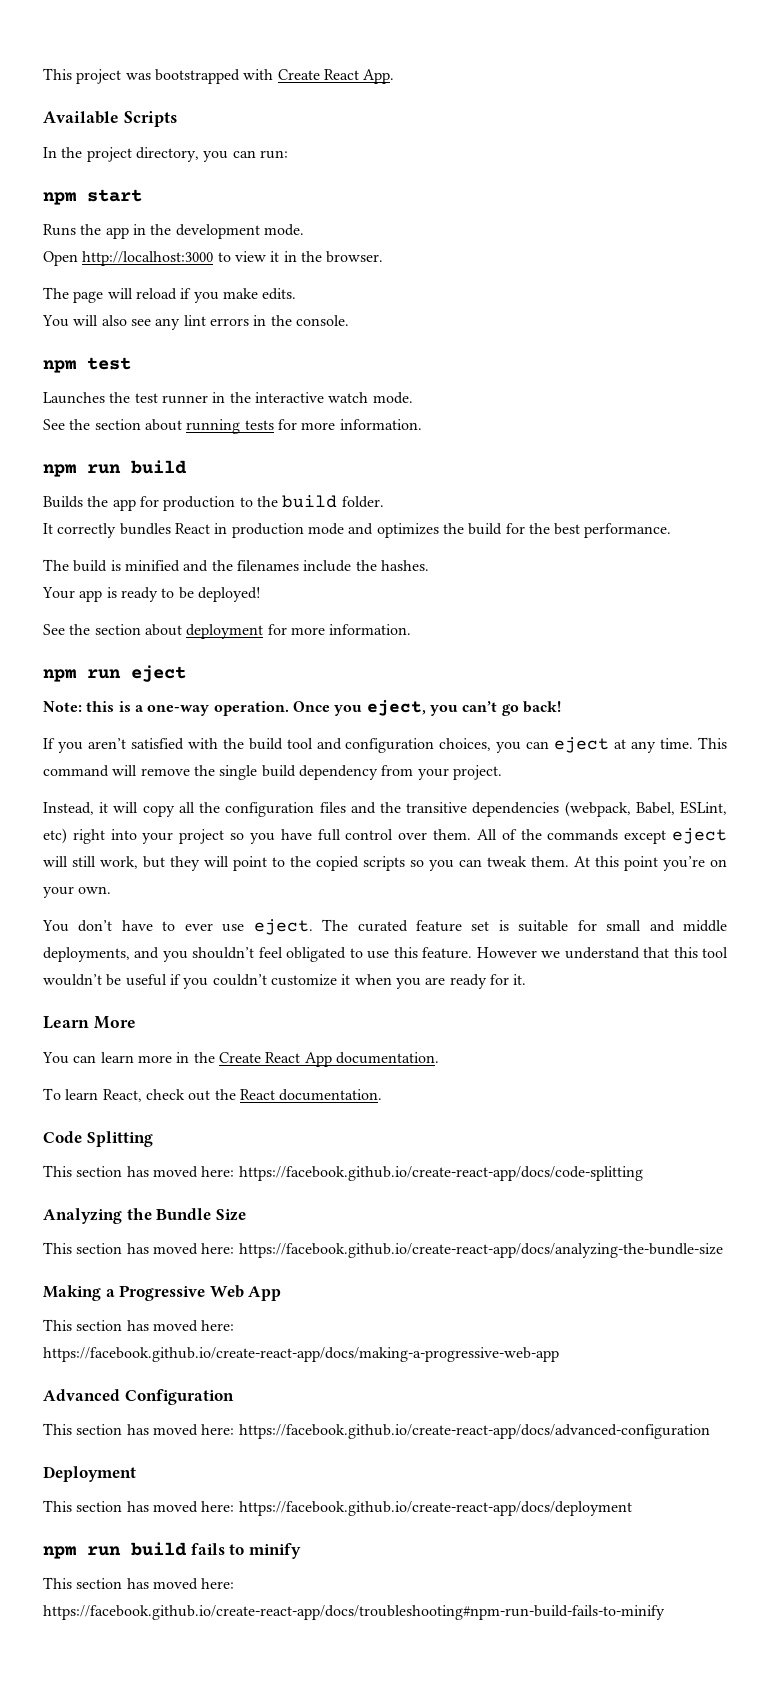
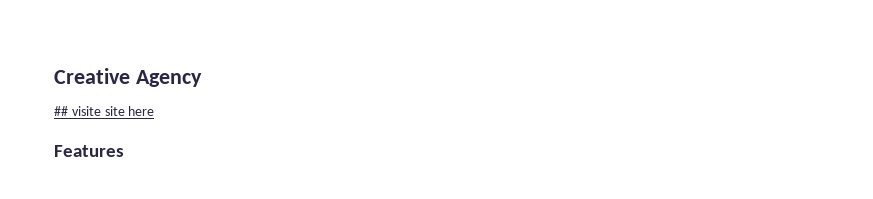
- This project was bootstrapped with Create React App.
- Available Scripts
- In the project directory, you can run:
- npm start
- Runs the app in the development mode.
- Open http://localhost:3000 to view it in the browser.
- The page will reload if you make edits.
- You will also see any lint errors in the console.
- npm test
- Launches the test runner in the interactive watch mode.
- See the section about running tests for more information.
- npm run build
- Builds the app for production to the build folder.
- It correctly bundles React in production mode and optimizes the build for the best performance.
- The build is minified and the filenames include the hashes.
- Your app is ready to be deployed!
- See the section about deployment for more information.
- npm run eject
- Note: this is a one-way operation. Once you eject, you can’t go back!
- If you aren’t satisfied with the build tool and configuration choices, you can eject at any time. This command will remove the single build dependency from your project.
- Instead, it will copy all the configuration files and the transitive dependencies (webpack, Babel, ESLint, etc) right into your project so you have full control over them. All of the commands except eject will still work, but they will point to the copied scripts so you can tweak them. At this point you’re on your own.
- You don’t have to ever use eject. The curated feature set is suitable for small and middle deployments, and you shouldn’t feel obligated to use this feature. However we understand that this tool wouldn’t be useful if you couldn’t customize it when you are ready for it.
- Learn More
- You can learn more in the Create React App documentation.
- To learn React, check out the React documentation.
- Code Splitting
- This section has moved here: https://facebook.github.io/create-react-app/docs/code-splitting
- Analyzing the Bundle Size
- This section has moved here: https://facebook.github.io/create-react-app/docs/analyzing-the-bundle-size
- Making a Progressive Web App
- This section has moved here: https://facebook.github.io/create-react-app/docs/making-a-progressive-web-app
- Advanced Configuration
- This section has moved here: https://facebook.github.io/create-react-app/docs/advanced-configuration
- Deployment
- This section has moved here: https://facebook.github.io/create-react-app/docs/deployment
- npm run build fails to minify
- This section has moved here: https://facebook.github.io/create-react-app/docs/troubleshooting#npm-run-build-fails-to-minify
+ Creative Agency
+ ## visite site here
+ Features

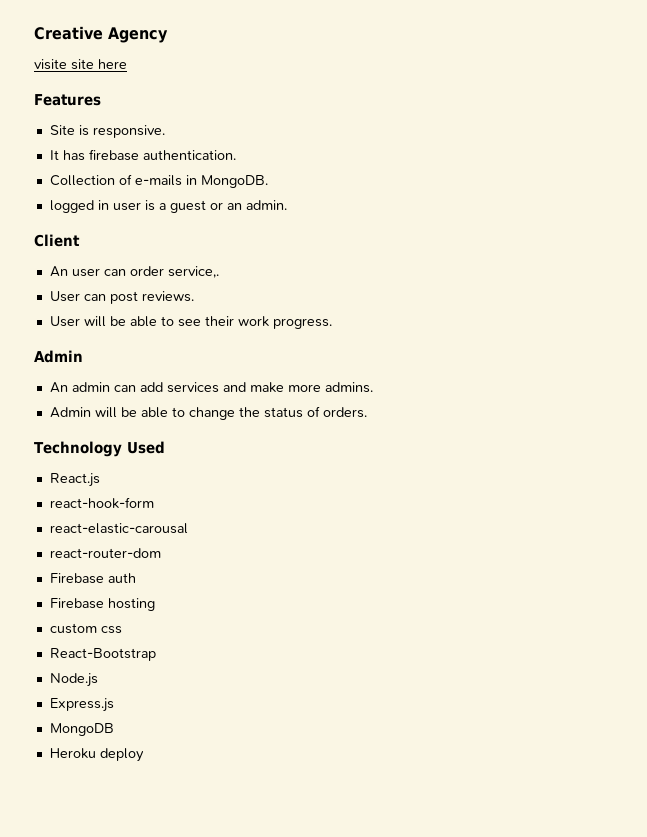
- ## visite site here
+ visite site here
+ Site is responsive.
+ It has firebase authentication.
+ Collection of e-mails in MongoDB.
+ logged in user is a guest or an admin.
+ Client
+ An user can order service,.
+ User can post reviews.
+ User will be able to see their work progress.
+ Admin
+ An admin can add services and make more admins.
+ Admin will be able to change the status of orders.
+ Technology Used
+ React.js
+ react-hook-form
+ react-elastic-carousal
+ react-router-dom
+ Firebase auth
+ Firebase hosting
+ custom css
+ React-Bootstrap
+ Node.js
+ Express.js
+ MongoDB
+ Heroku deploy

